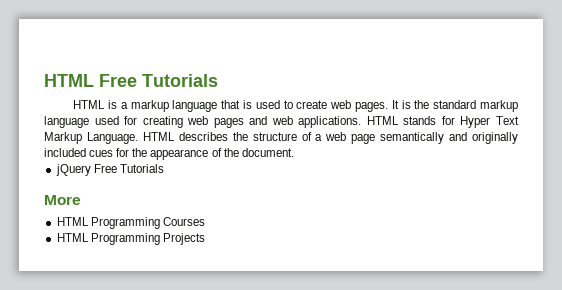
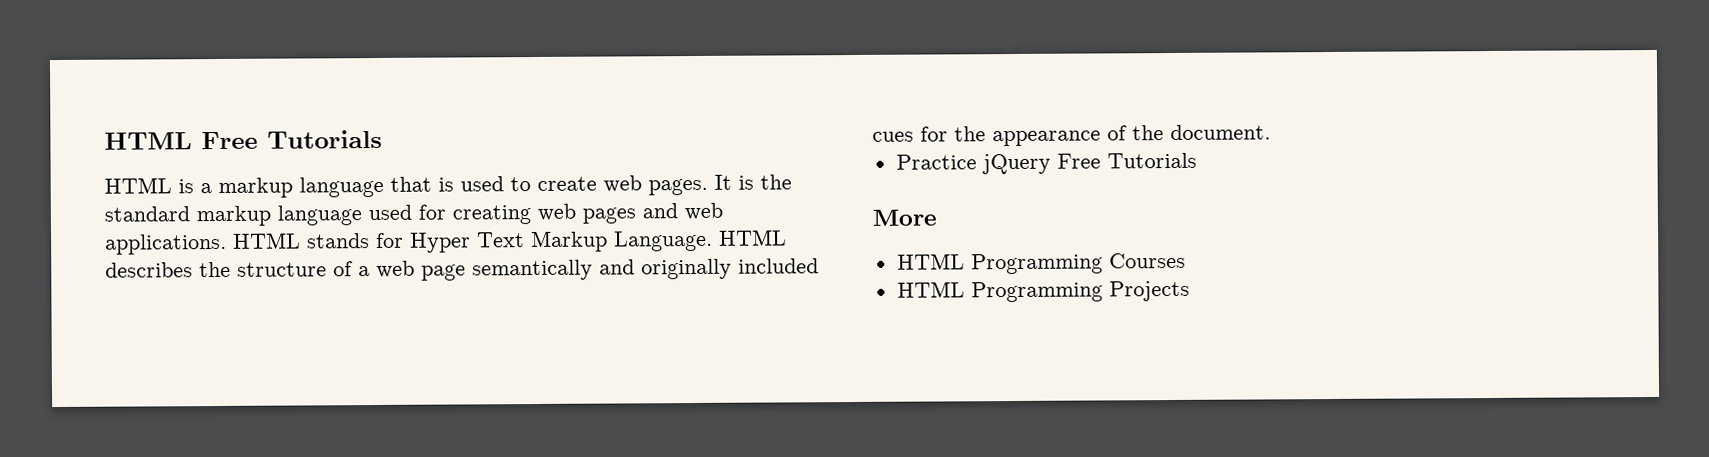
- jQuery Free Tutorials
+ Practice jQuery Free Tutorials

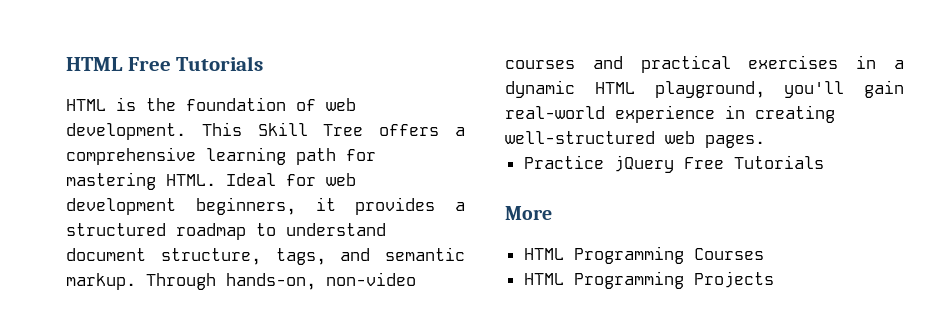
- HTML is a markup language that is used to create web pages. It is the standard markup language used for creating web pages and web applications. HTML stands for Hyper Text Markup Language. HTML describes the structure of a web page semantically and originally included cues for the appearance of the document.
+ HTML is the foundation of web development. This Skill Tree offers a comprehensive learning path for mastering HTML. Ideal for web development beginners, it provides a structured roadmap to understand document structure, tags, and semantic markup. Through hands-on, non-video courses and practical exercises in a dynamic HTML playground, you'll gain real-world experience in creating well-structured web pages.

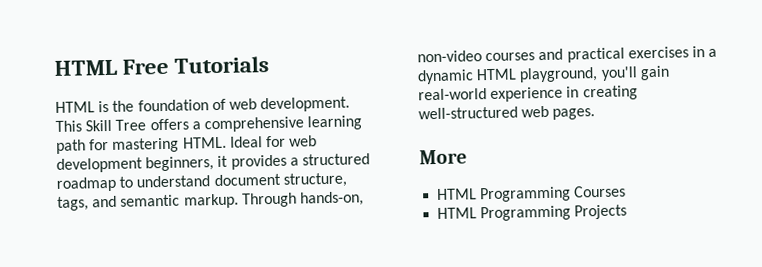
- Practice jQuery Free Tutorials

